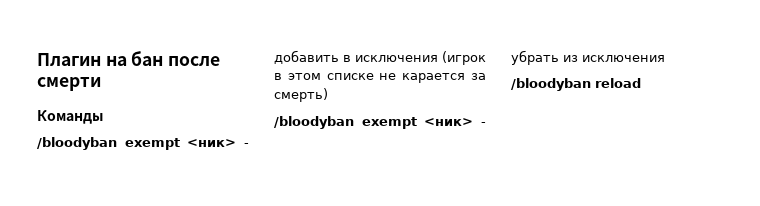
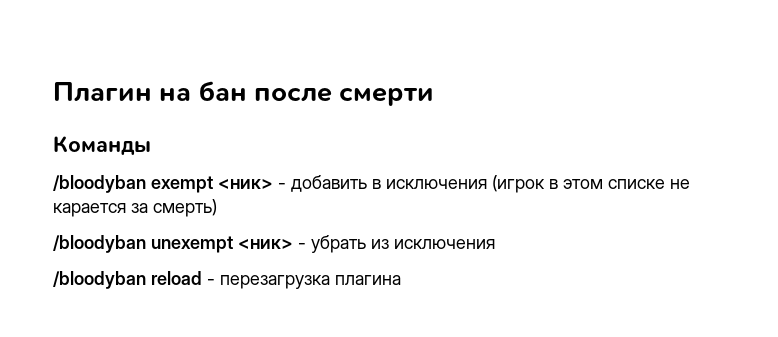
- /bloodyban exempt <ник> - убрать из исключения
+ /bloodyban unexempt <ник> - убрать из исключения
- /bloodyban reload
+ /bloodyban reload - перезагрузка плагина

